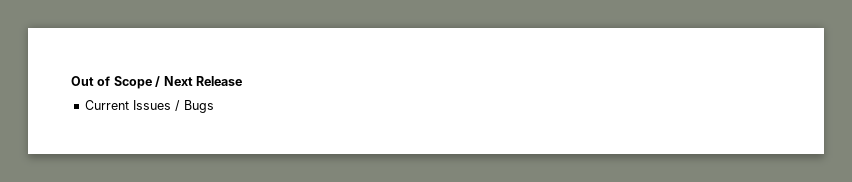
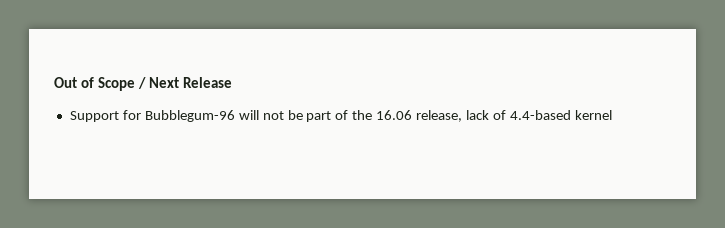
- Current Issues / Bugs
+ Support for Bubblegum-96 will not be part of the 16.06 release, lack of 4.4-based kernel

